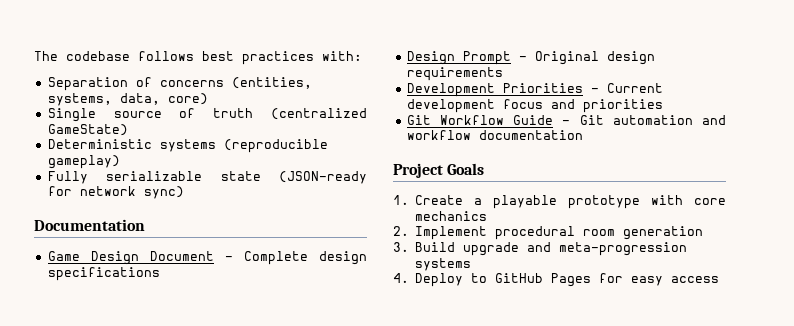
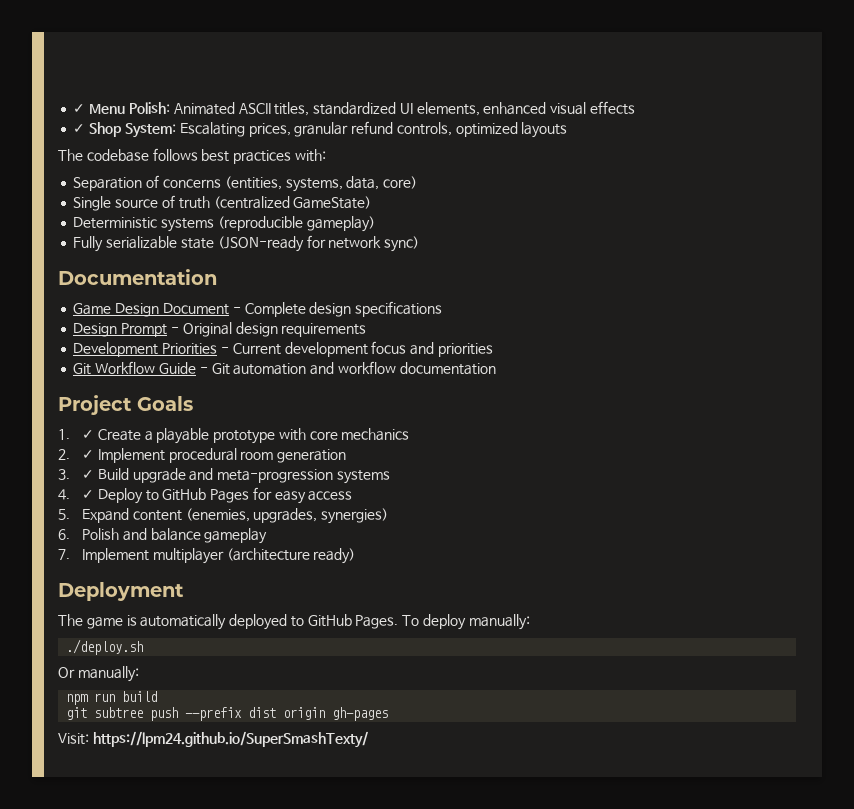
+ ✓ Menu Polish: Animated ASCII titles, standardized UI elements, enhanced visual effects
+ ✓ Shop System: Escalating prices, granular refund controls, optimized layouts
- 1. Create a playable prototype with core mechanics
+ 1. ✓ Create a playable prototype with core mechanics
- 2. Implement procedural room generation
+ 2. ✓ Implement procedural room generation
- 3. Build upgrade and meta-progression systems
+ 3. ✓ Build upgrade and meta-progression systems
- 4. Deploy to GitHub Pages for easy access
+ 4. ✓ Deploy to GitHub Pages for easy access
+ 5. Expand content (enemies, upgrades, synergies)
+ 6. Polish and balance gameplay
+ 7. Implement multiplayer (architecture ready)
+ Deployment
+ The game is automatically deployed to GitHub Pages. To deploy manually:
+ ./deploy.sh
+ Or manually:
+ npm run build
+ git subtree push --prefix dist origin gh-pages
+ Visit: https://lpm24.github.io/SuperSmashTexty/

